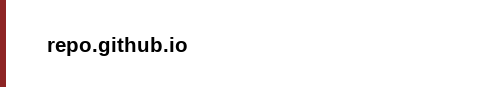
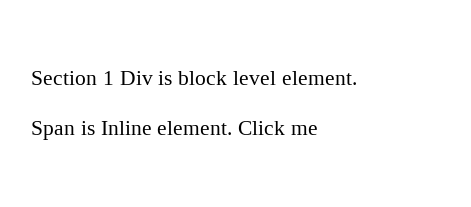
- repo.github.io
+ Section 1 Div is block level element.
+ Span is Inline element. Click me

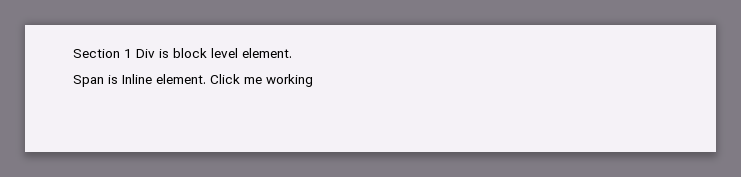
- Click me
+ Click me working

